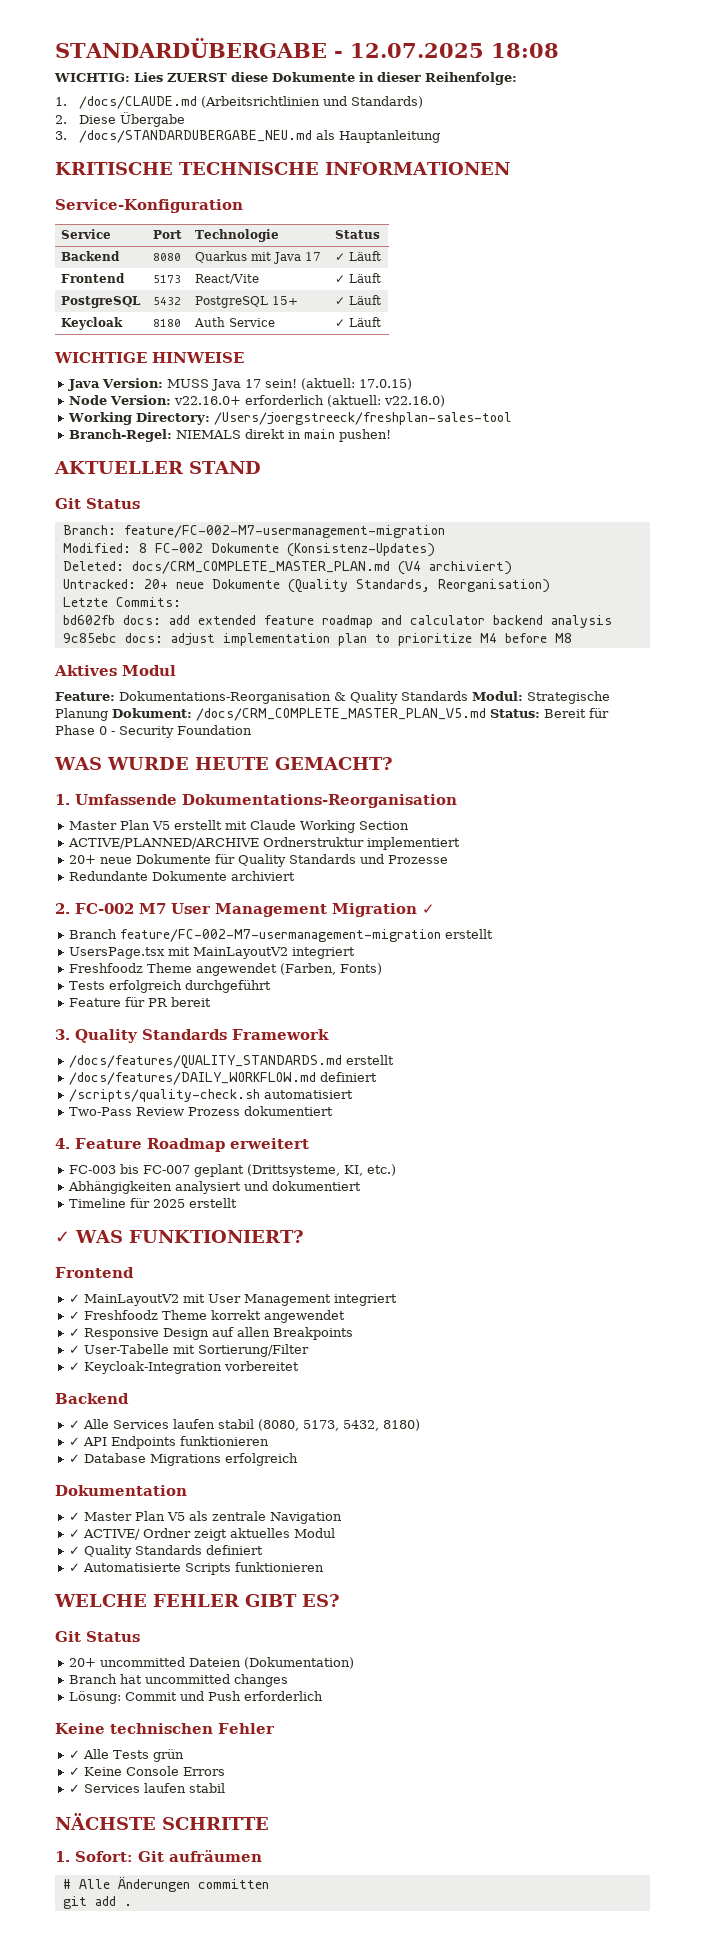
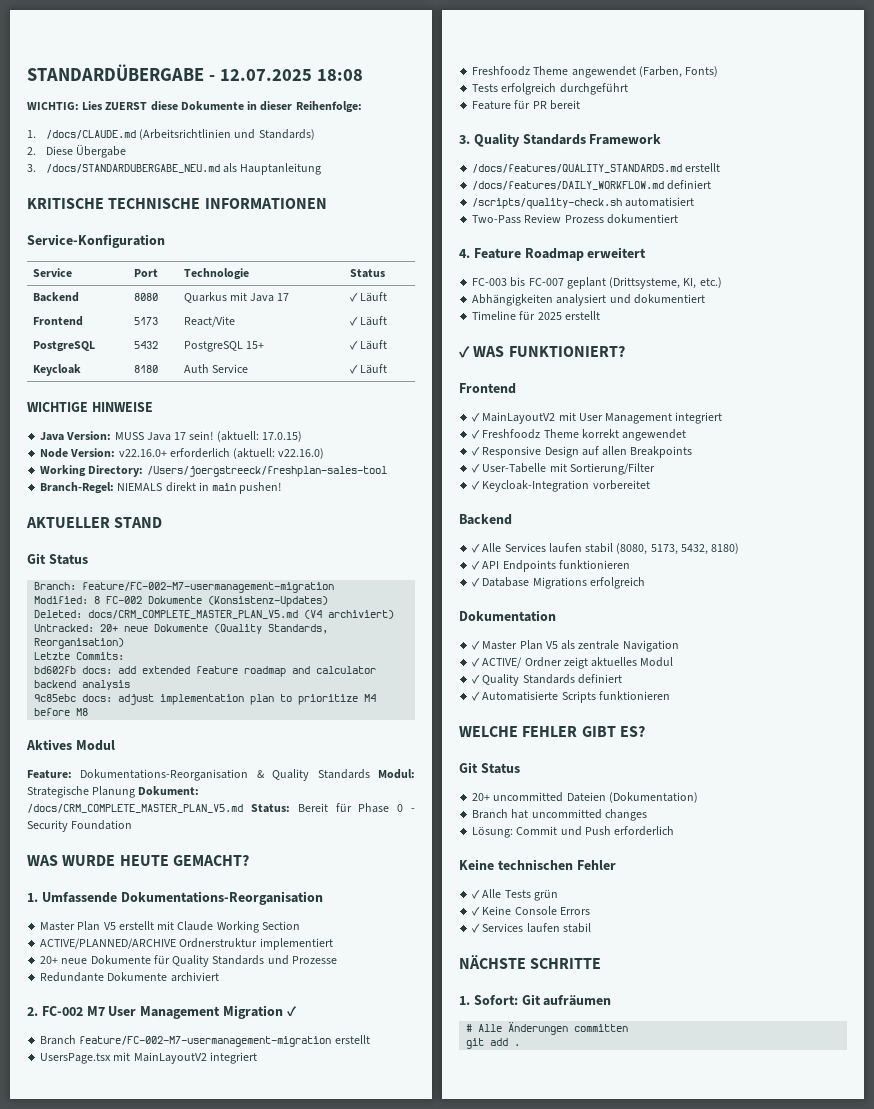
- Deleted: docs/CRM_COMPLETE_MASTER_PLAN.md (V4 archiviert)
+ Deleted: docs/CRM_COMPLETE_MASTER_PLAN_V5.md (V4 archiviert)

